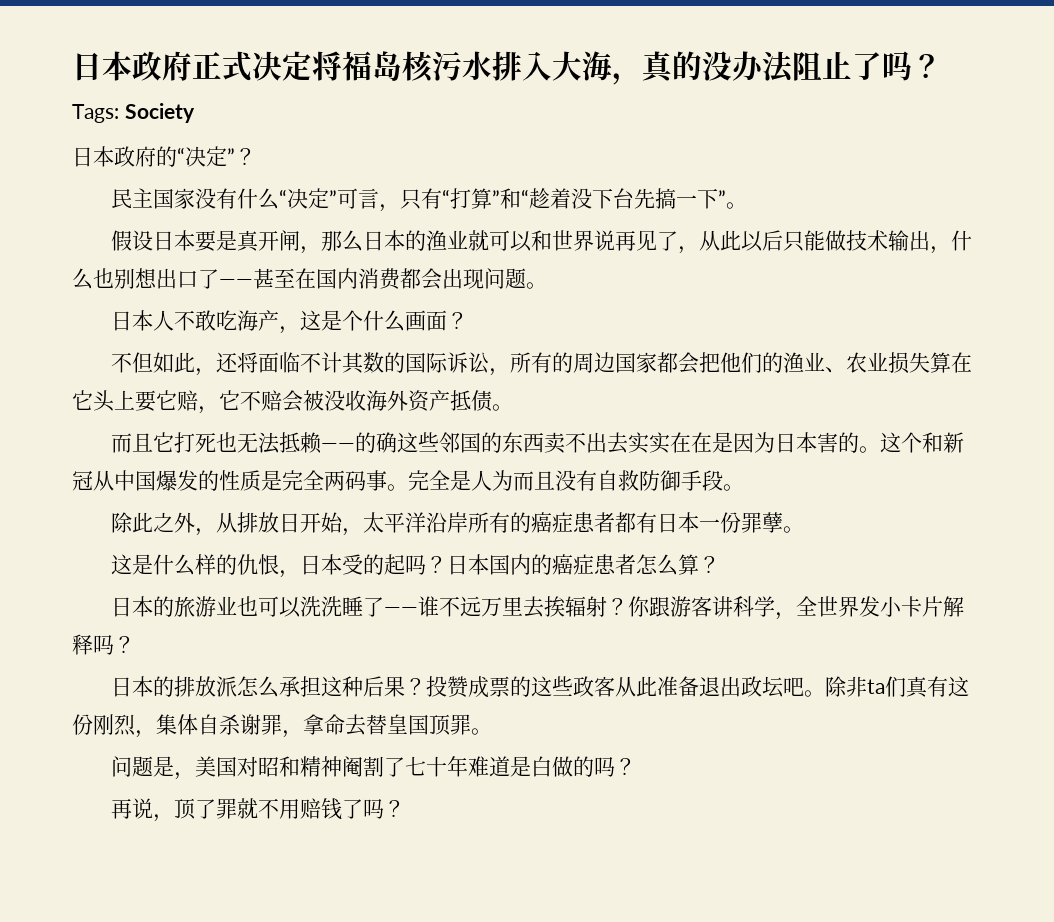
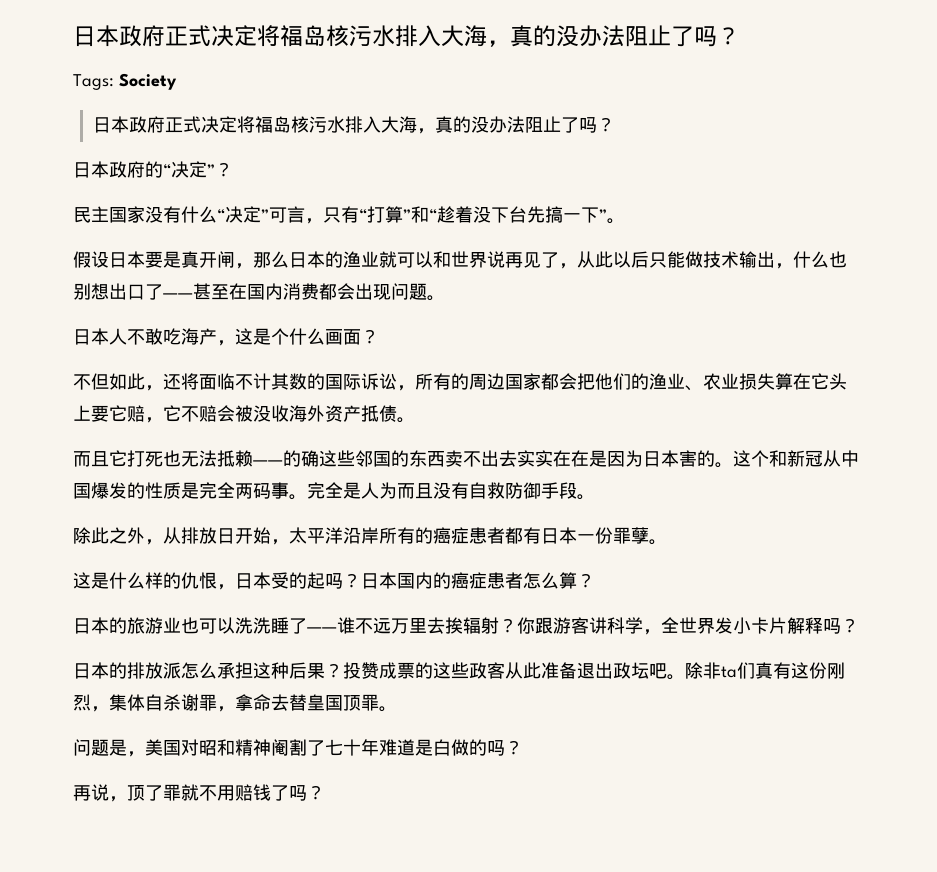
  Tags: Society
+ 日本政府正式决定将福岛核污水排入大海，真的没办法阻止了吗？

